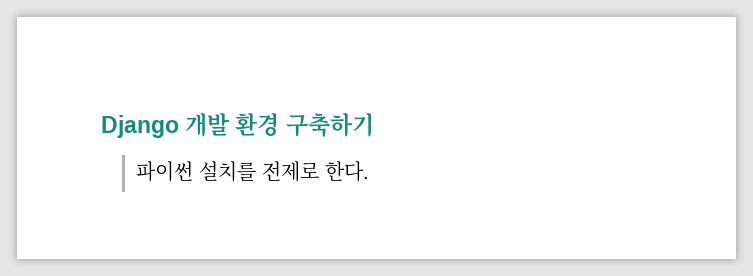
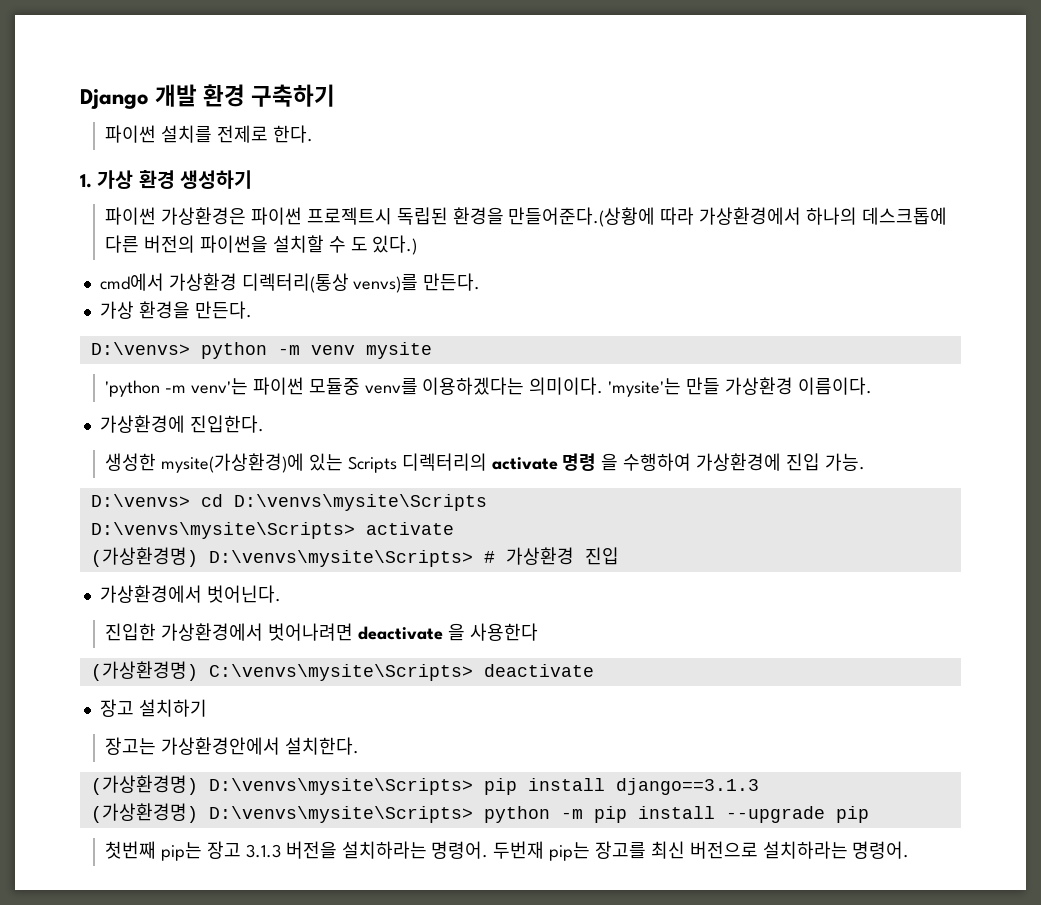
+ 1. 가상 환경 생성하기
+ 파이썬 가상환경은 파이썬 프로젝트시 독립된 환경을 만들어준다.(상황에 따라 가상환경에서 하나의 데스크톱에 다른 버전의 파이썬을 설치할 수 도 있다.)
+ cmd에서 가상환경 디렉터리(통상 venvs)를 만든다.
+ 가상 환경을 만든다.
+ D:\venvs> python -m venv mysite
+ 'python -m venv'는 파이썬 모듈중 venv를 이용하겠다는 의미이다. 'mysite'는 만들 가상환경 이름이다.
+ 가상환경에 진입한다.
+ 생성한 mysite(가상환경)에 있는 Scripts 디렉터리의 activate 명령 을 수행하여 가상환경에 진입 가능.
+ D:\venvs> cd D:\venvs\mysite\Scripts
+ D:\venvs\mysite\Scripts> activate
+ (가상환경명) D:\venvs\mysite\Scripts> # 가상환경 진입
+ 가상환경에서 벗어닌다.
+ 진입한 가상환경에서 벗어나려면 deactivate 을 사용한다
+ (가상환경명) C:\venvs\mysite\Scripts> deactivate
+ 장고 설치하기
+ 장고는 가상환경안에서 설치한다.
+ (가상환경명) D:\venvs\mysite\Scripts> pip install django==3.1.3
+ (가상환경명) D:\venvs\mysite\Scripts> python -m pip install --upgrade pip
+ 첫번째 pip는 장고 3.1.3 버전을 설치하라는 명령어. 두번재 pip는 장고를 최신 버전으로 설치하라는 명령어.

